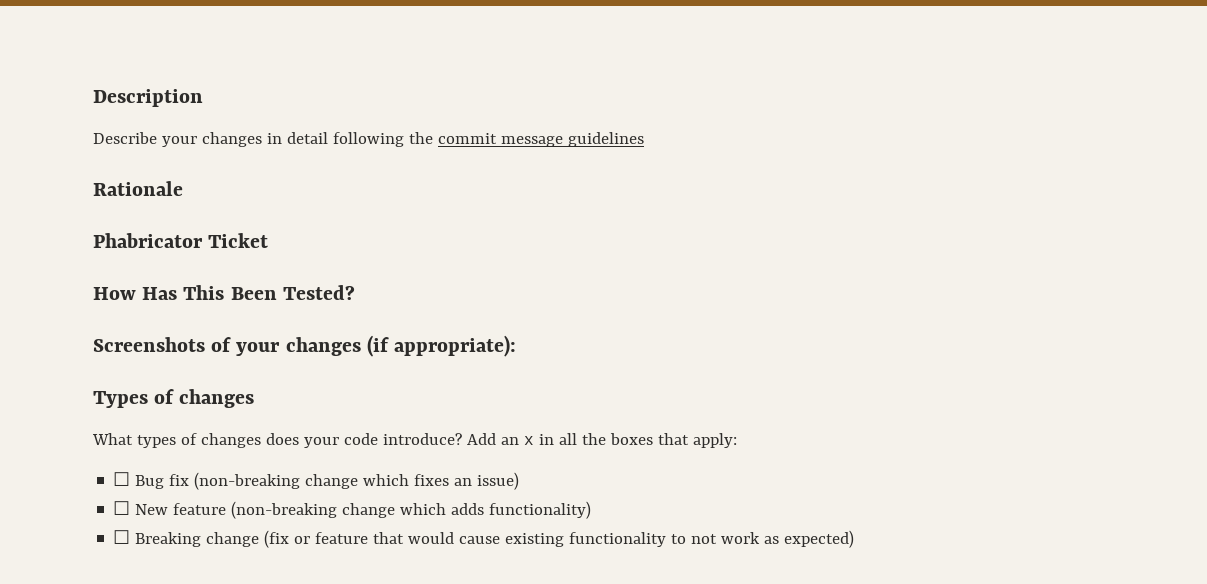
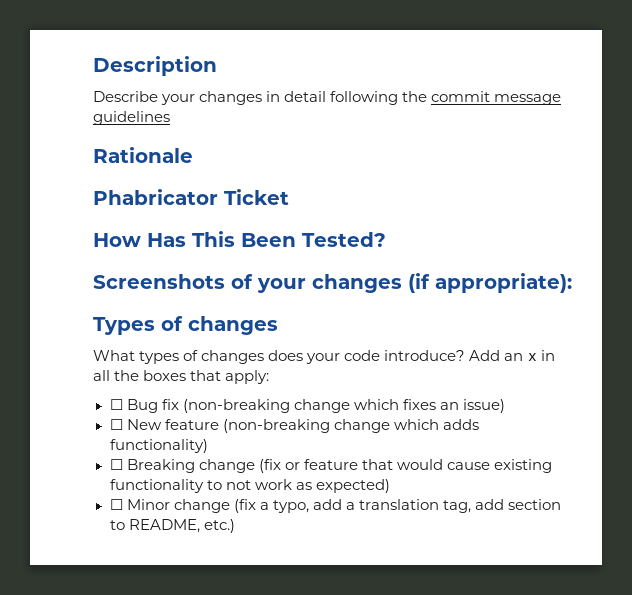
+ ☐ Minor change (fix a typo, add a translation tag, add section to README, etc.)

